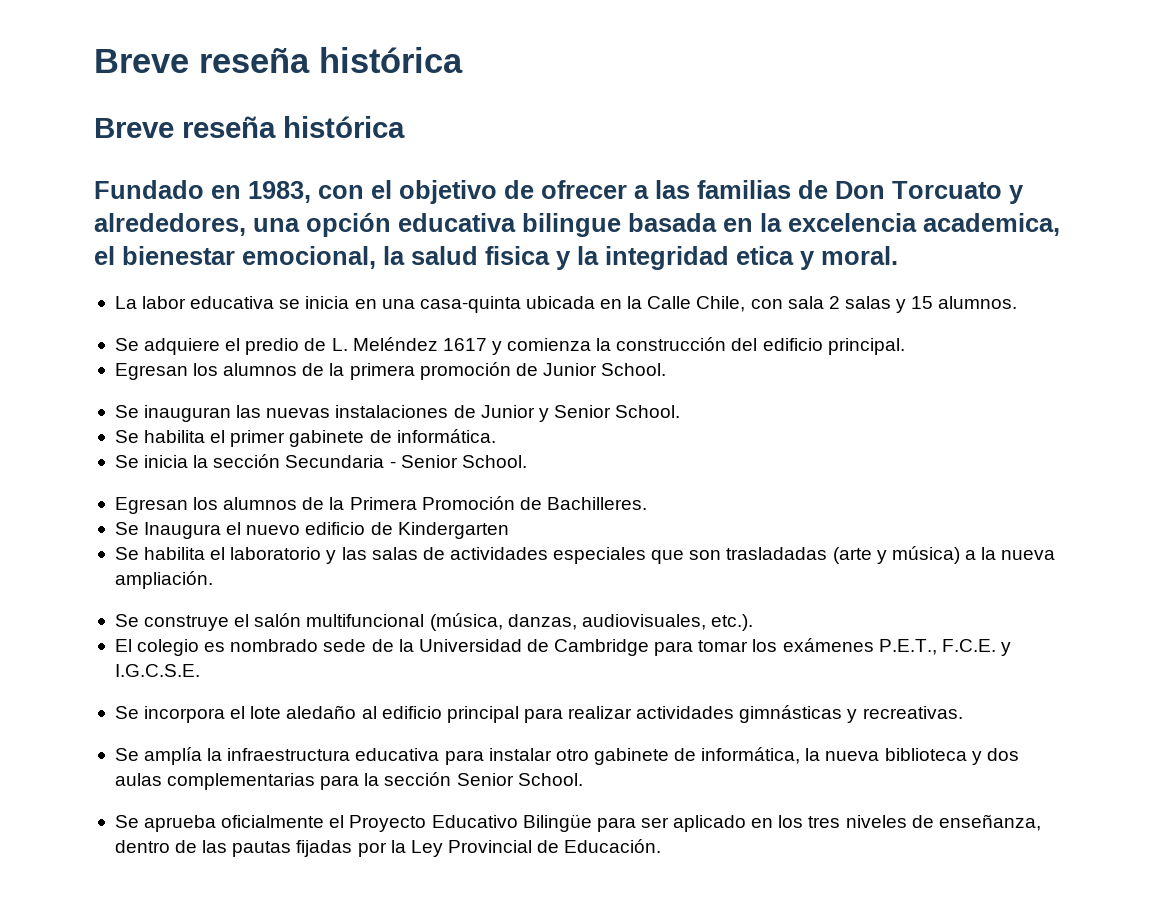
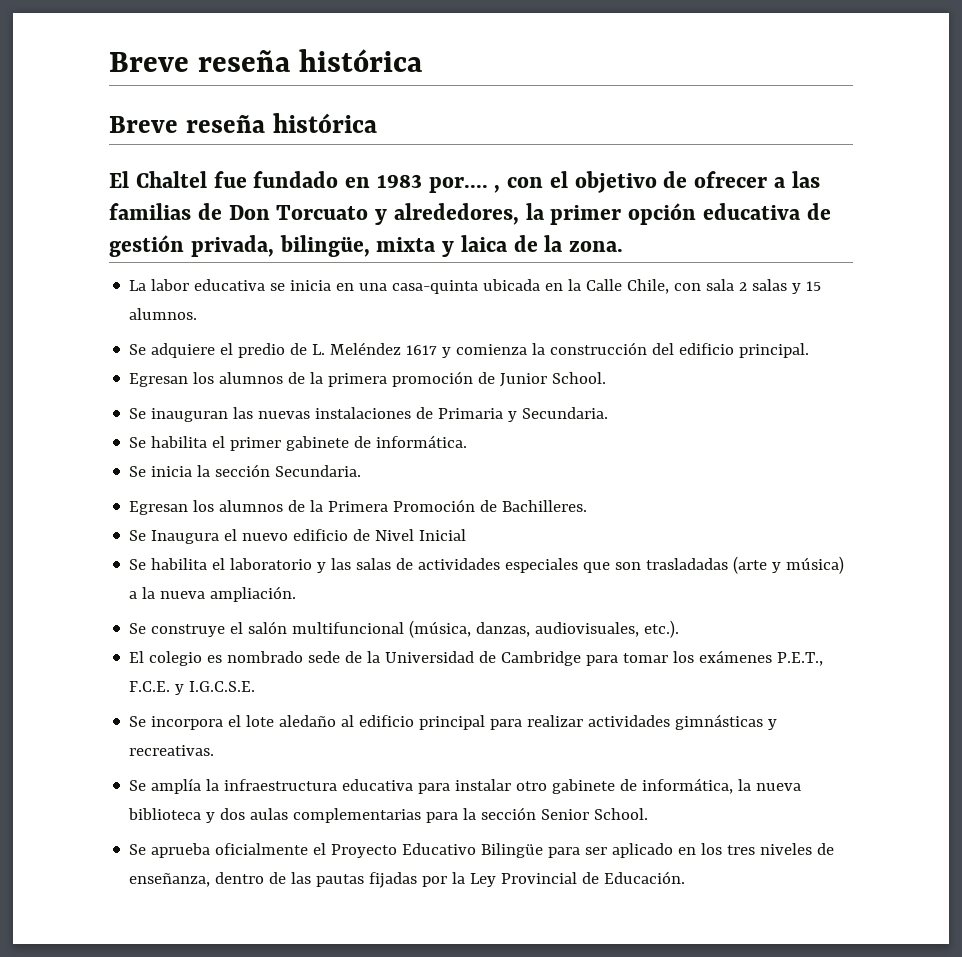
- Fundado en 1983, con el objetivo de ofrecer a las familias de Don Torcuato y alrededores, una opción educativa bilingue basada en la excelencia academica, el bienestar emocional, la salud fisica y la integridad etica y moral.
+ El Chaltel fue fundado en 1983 por.... , con el objetivo de ofrecer a las familias de Don Torcuato y alrededores, la primer opción educativa de gestión privada, bilingüe, mixta y laica de la zona.
- Se inauguran las nuevas instalaciones de Junior y Senior School.
+ Se inauguran las nuevas instalaciones de Primaria y Secundaria.
- Se inicia la sección Secundaria - Senior School.
+ Se inicia la sección Secundaria.
- Se Inaugura el nuevo edificio de Kindergarten
+ Se Inaugura el nuevo edificio de Nivel Inicial

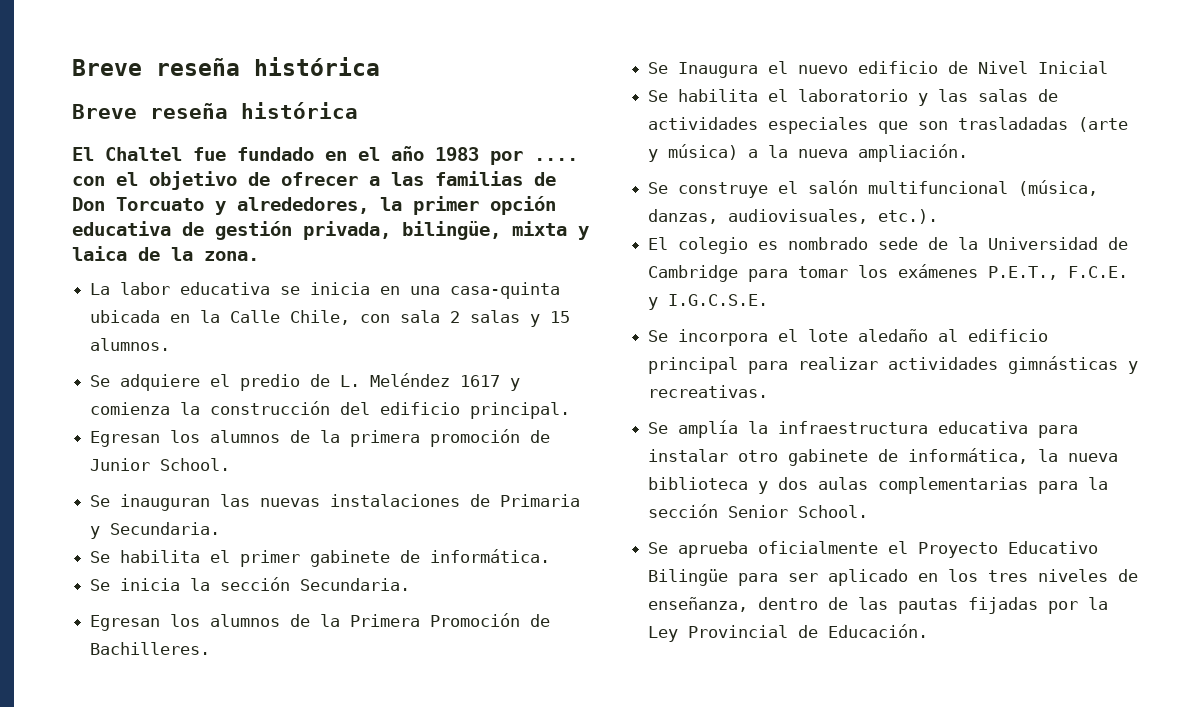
- El Chaltel fue fundado en 1983 por.... , con el objetivo de ofrecer a las familias de Don Torcuato y alrededores, la primer opción educativa de gestión privada, bilingüe, mixta y laica de la zona.
+ El Chaltel fue fundado en el año 1983 por .... con el objetivo de ofrecer a las familias de Don Torcuato y alrededores, la primer opción educativa de gestión privada, bilingüe, mixta y laica de la zona.

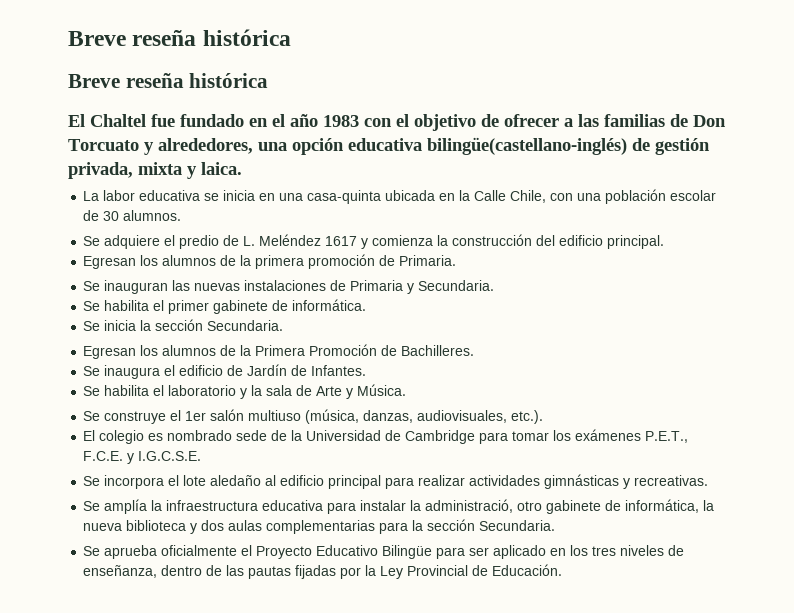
- El Chaltel fue fundado en el año 1983 por .... con el objetivo de ofrecer a las familias de Don Torcuato y alrededores, la primer opción educativa de gestión privada, bilingüe, mixta y laica de la zona.
+ El Chaltel fue fundado en el año 1983 con el objetivo de ofrecer a las familias de Don Torcuato y alrededores, una opción educativa bilingüe(castellano-inglés) de gestión privada, mixta y laica.
- La labor educativa se inicia en una casa-quinta ubicada en la Calle Chile, con sala 2 salas y 15 alumnos.
+ La labor educativa se inicia en una casa-quinta ubicada en la Calle Chile, con una población escolar de 30 alumnos.
- Egresan los alumnos de la primera promoción de Junior School.
+ Egresan los alumnos de la primera promoción de Primaria.
- Se Inaugura el nuevo edificio de Nivel Inicial
+ Se inaugura el edificio de Jardín de Infantes.
- Se habilita el laboratorio y las salas de actividades especiales que son trasladadas (arte y música) a la nueva ampliación.
+ Se habilita el laboratorio y la sala de Arte y Música.
- Se construye el salón multifuncional (música, danzas, audiovisuales, etc.).
+ Se construye el 1er salón multiuso (música, danzas, audiovisuales, etc.).
- Se amplía la infraestructura educativa para instalar otro gabinete de informática, la nueva biblioteca y dos aulas complementarias para la sección Senior School.
+ Se amplía la infraestructura educativa para instalar la administració, otro gabinete de informática, la nueva biblioteca y dos aulas complementarias para la sección Secundaria.

